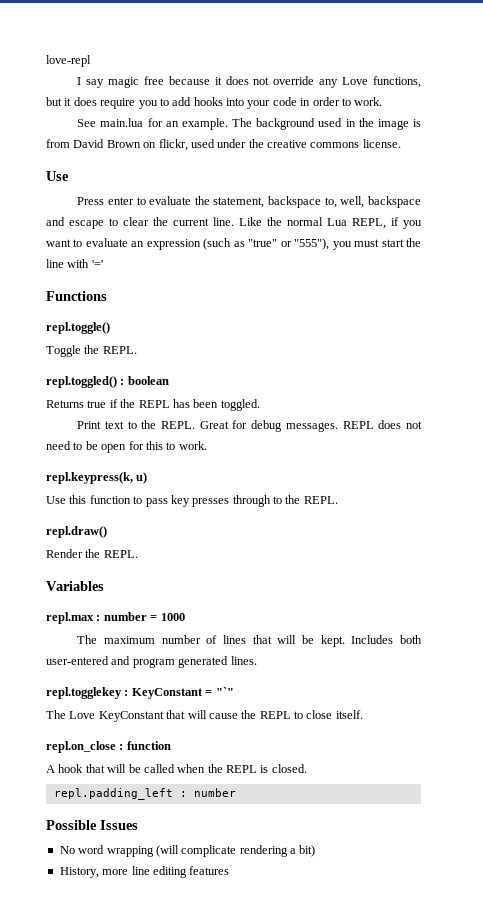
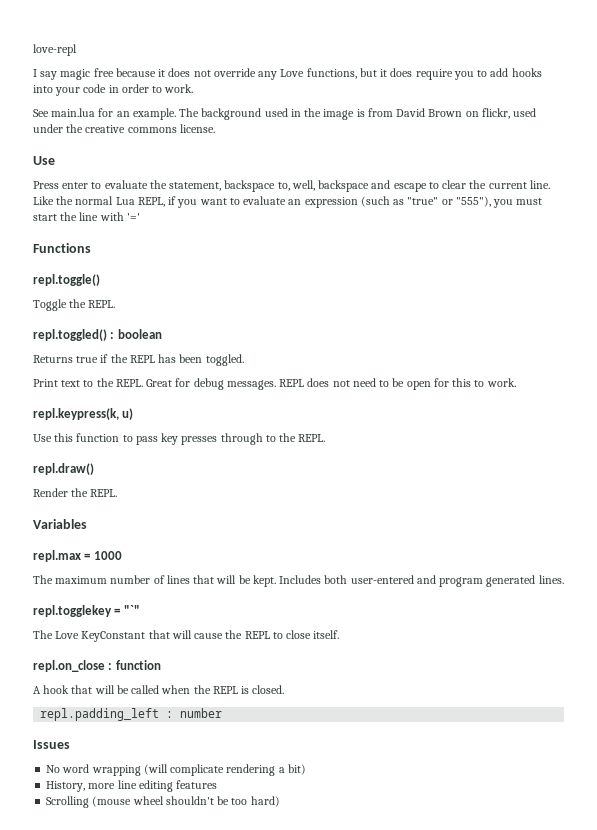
- repl.max : number = 1000
+ repl.max = 1000
- repl.togglekey : KeyConstant = "`"
+ repl.togglekey = "`"
- Possible Issues
+ Issues
+ Scrolling (mouse wheel shouldn't be too hard)

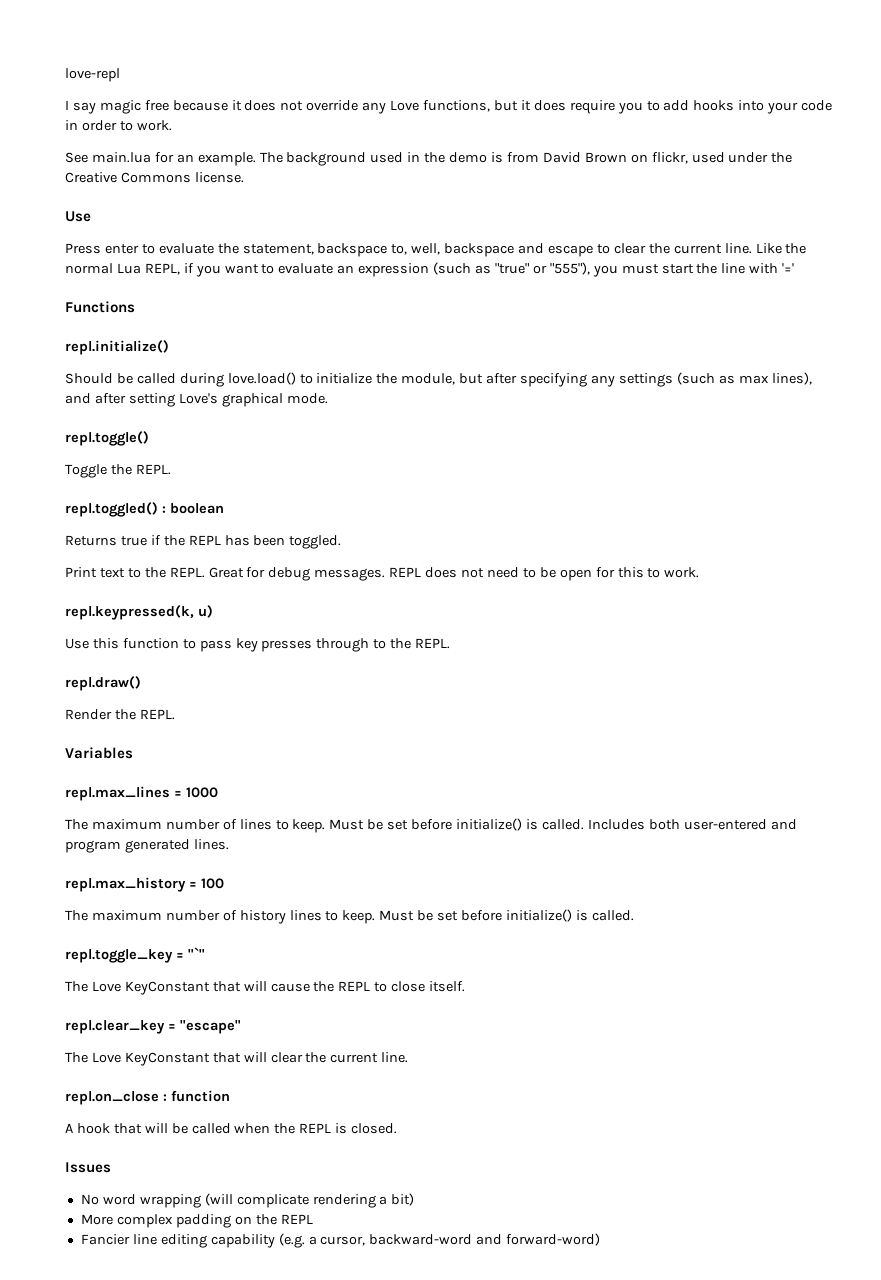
- The background used in the image is from David Brown on flickr, used under the creative commons license.
+ The background used in the demo is from David Brown on flickr, used under the Creative Commons license.
+ repl.initialize()
+ Should be called during love.load() to initialize the module, but after specifying any settings (such as max lines), and after setting Love's graphical mode.
- repl.keypress(k, u)
+ repl.keypressed(k, u)
- repl.max = 1000
+ repl.max_lines = 1000
- The maximum number of lines that will be kept.
+ The maximum number of lines to keep. Must be set before initialize() is called.
- repl.togglekey = "`"
+ repl.max_history = 100
+ The maximum number of history lines to keep. Must be set before initialize() is called.
+ repl.toggle_key = "`"
+ repl.clear_key = "escape"
+ The Love KeyConstant that will clear the current line.
- repl.padding_left : number
- History, more line editing features
- Scrolling (mouse wheel shouldn't be too hard)
+ More complex padding on the REPL
+ Fancier line editing capability (e.g. a cursor, backward-word and forward-word)

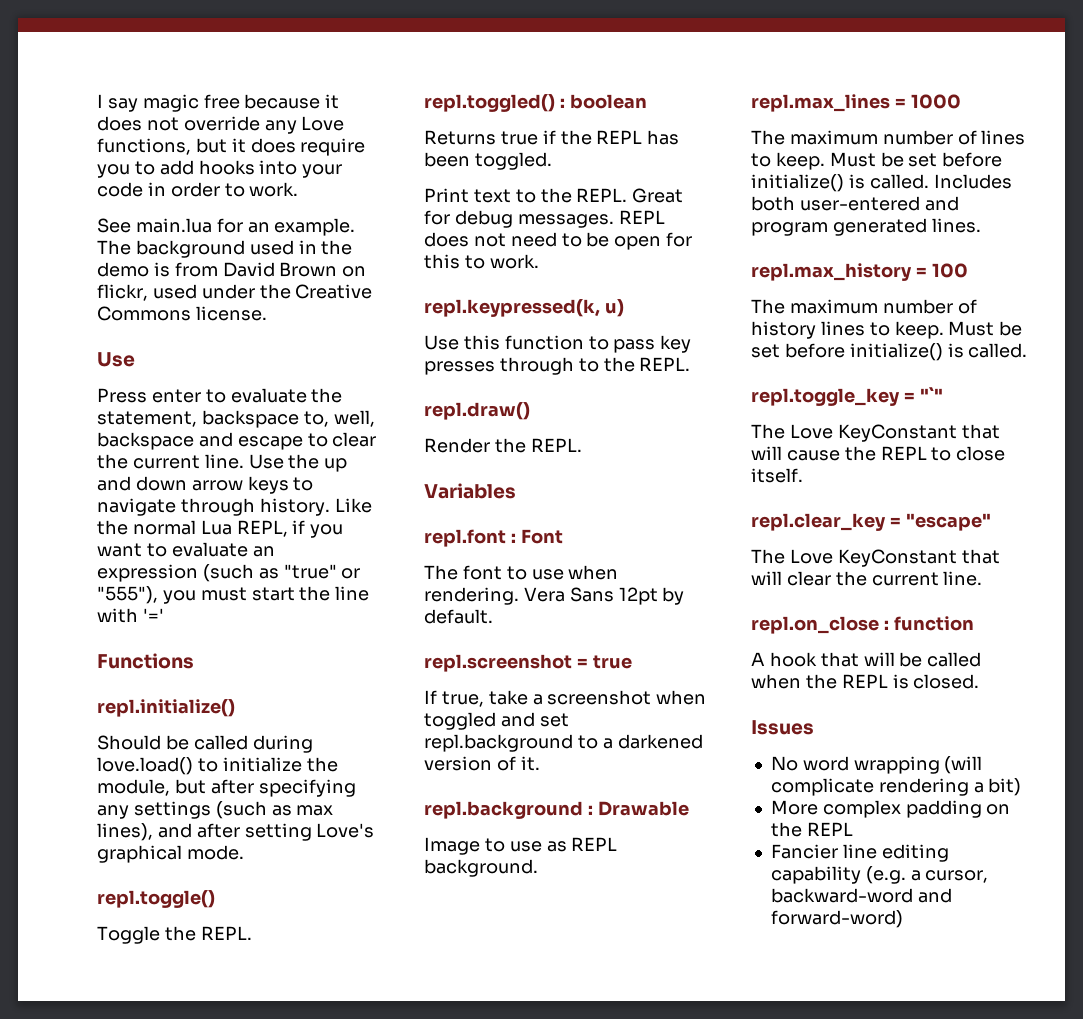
- love-repl
+ Use the up and down arrow keys to navigate through history.
+ repl.font : Font
+ The font to use when rendering. Vera Sans 12pt by default.
+ repl.screenshot = true
+ If true, take a screenshot when toggled and set repl.background to a darkened version of it.
+ repl.background : Drawable
+ Image to use as REPL background.

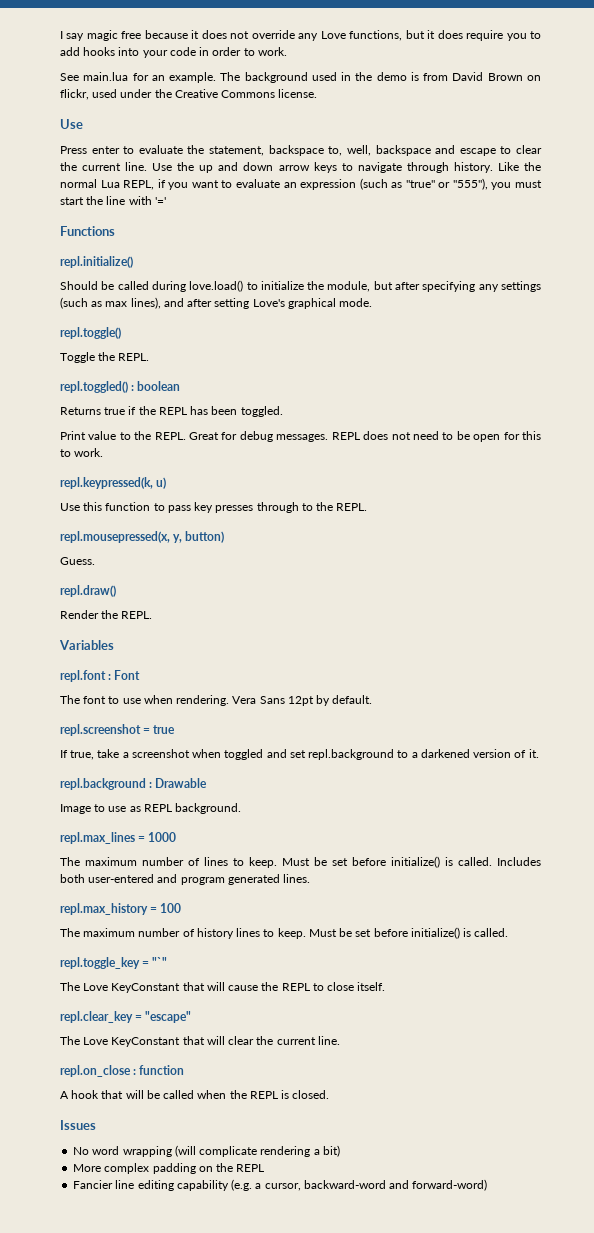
- Print text to the REPL.
+ Print value to the REPL.
+ repl.mousepressed(x, y, button)
+ Guess.

